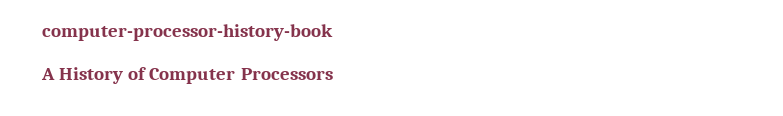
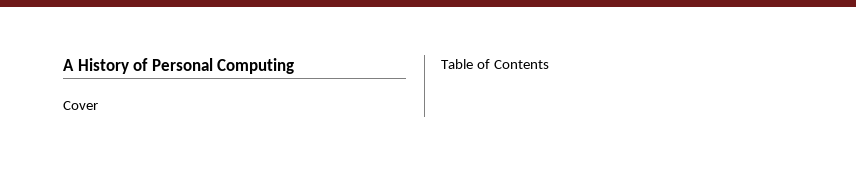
- computer-processor-history-book
- A History of Computer Processors
+ A History of Personal Computing
+ Cover
+ Table of Contents

